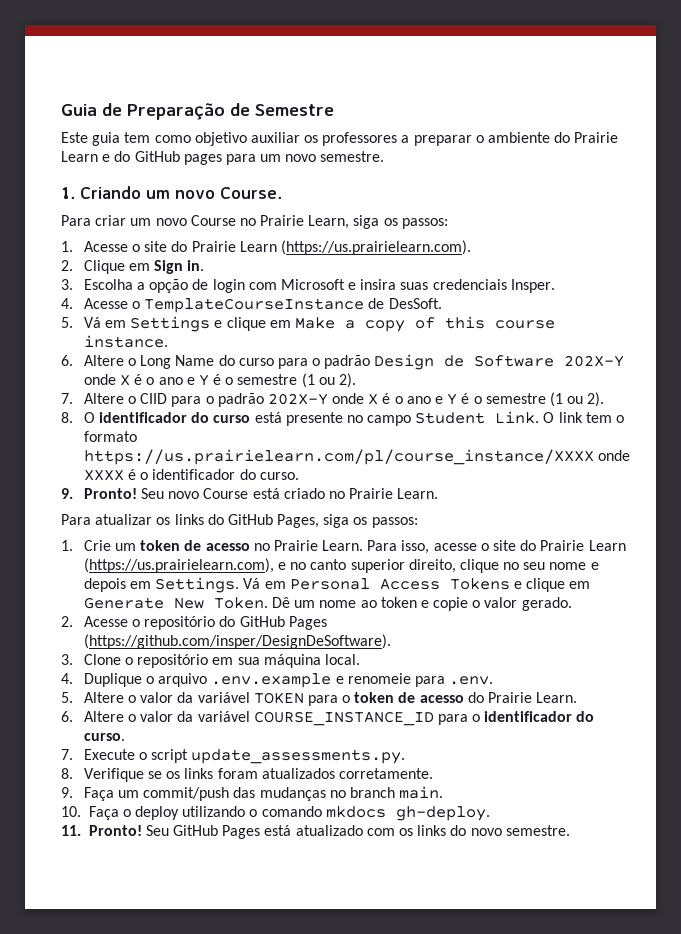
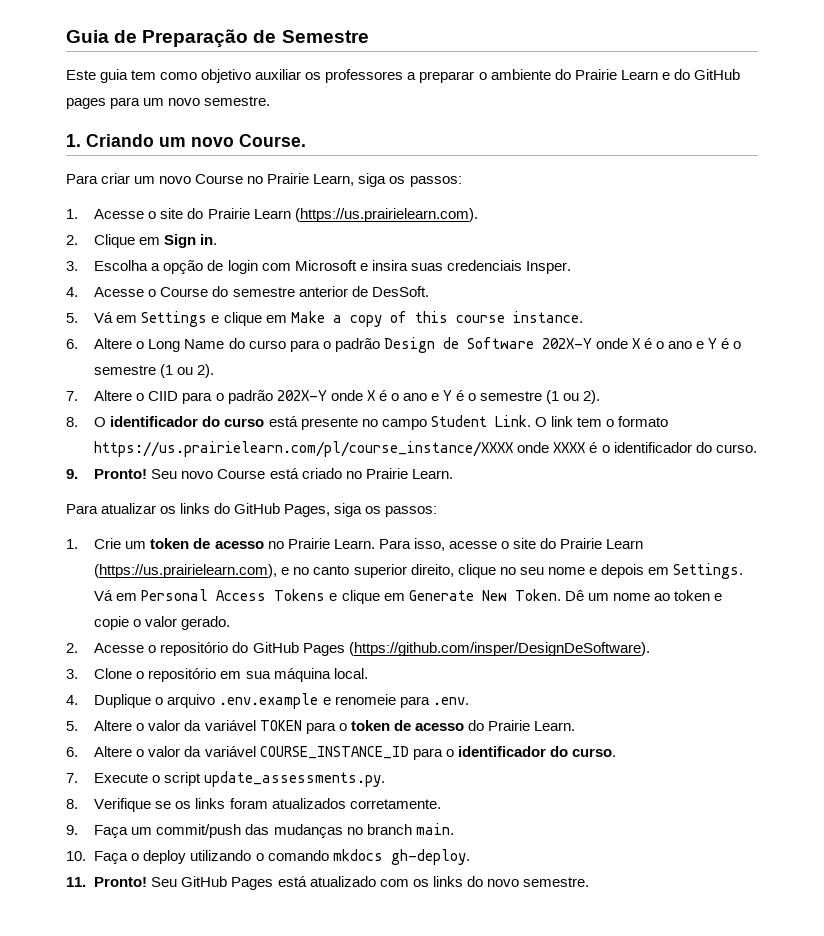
- 4. Acesse o TemplateCourseInstance de DesSoft.
+ 4. Acesse o Course do semestre anterior de DesSoft.

